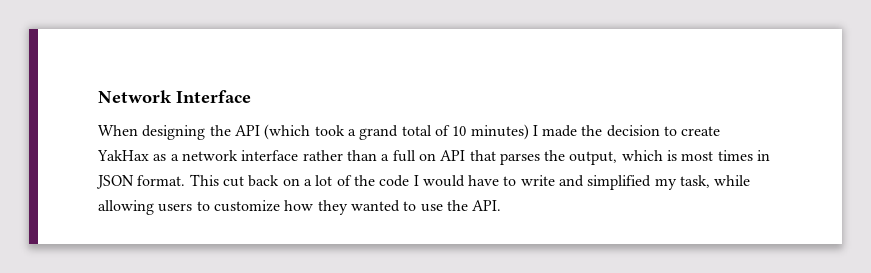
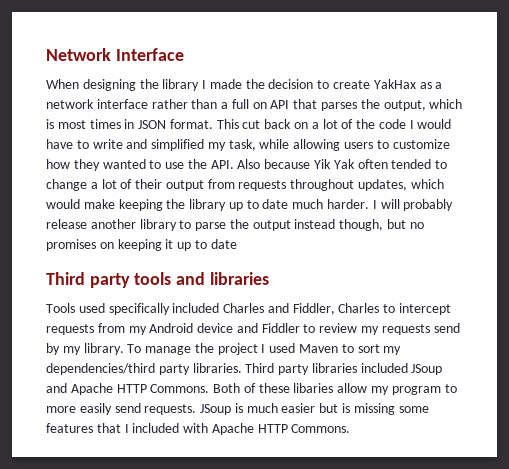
- When designing the API (which took a grand total of 10 minutes) I made the decision to create YakHax as a network interface rather than a full on API that parses the output, which is most times in JSON format.
+ When designing the library I made the decision to create YakHax as a network interface rather than a full on API that parses the output, which is most times in JSON format.
- This cut back on a lot of the code I would have to write and simplified my task, while allowing users to customize how they wanted to use the API.
+ This cut back on a lot of the code I would have to write and simplified my task, while allowing users to customize how they wanted to use the API. Also because Yik Yak often tended to change a lot of their output from requests throughout updates, which would make keeping the library up to date much harder. I will probably release another library to parse the output instead though, but no promises on keeping it up to date
+ Third party tools and libraries
+ Tools used specifically included Charles and Fiddler, Charles to intercept requests from my Android device and Fiddler to review my requests send by my library. To manage the project I used Maven to sort my dependencies/third party libraries. Third party libraries included JSoup and Apache HTTP Commons. Both of these libaries allow my program to more easily send requests. JSoup is much easier but is missing some features that I included with Apache HTTP Commons.

